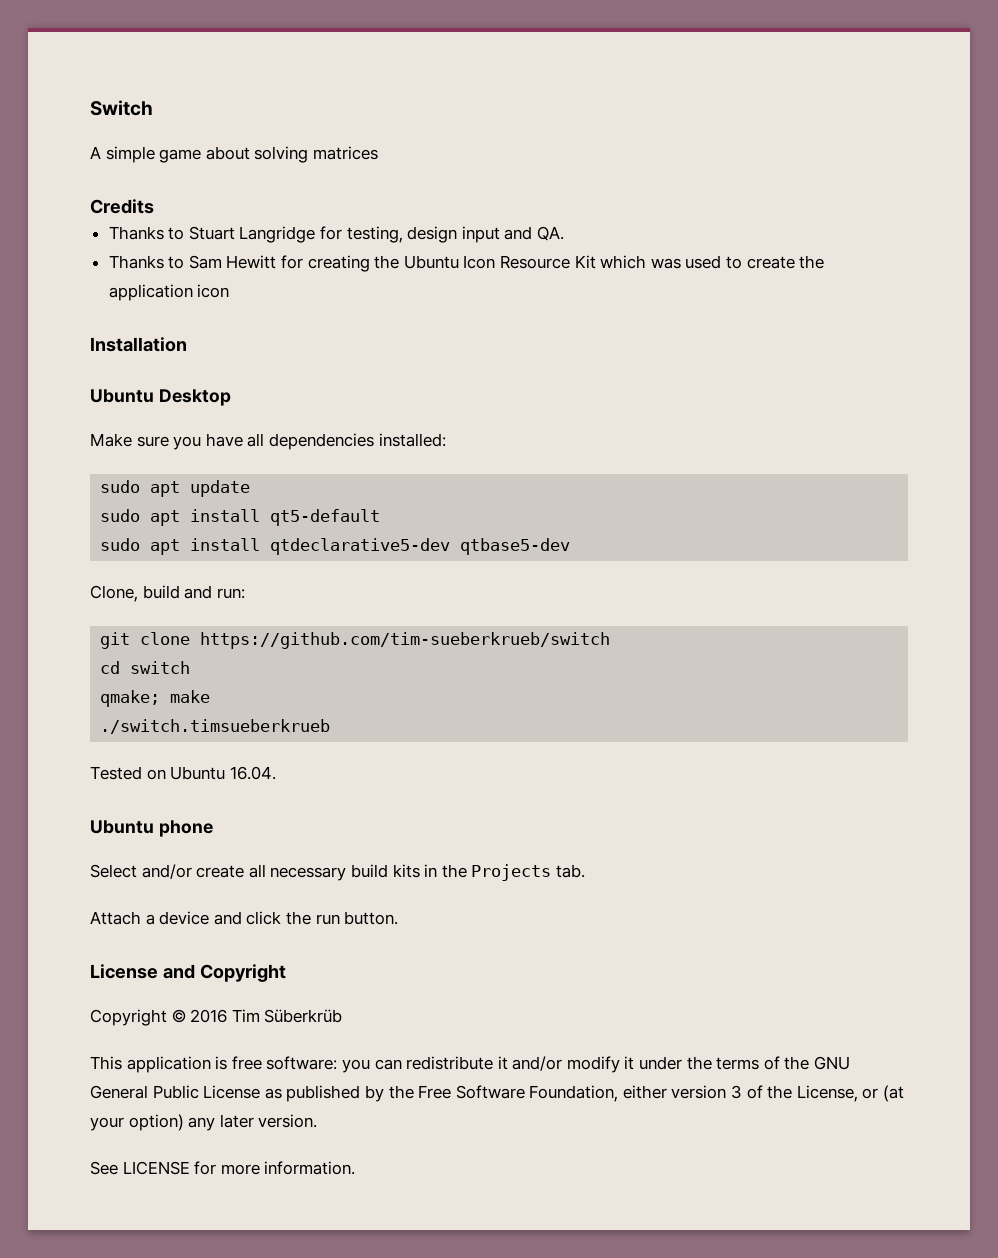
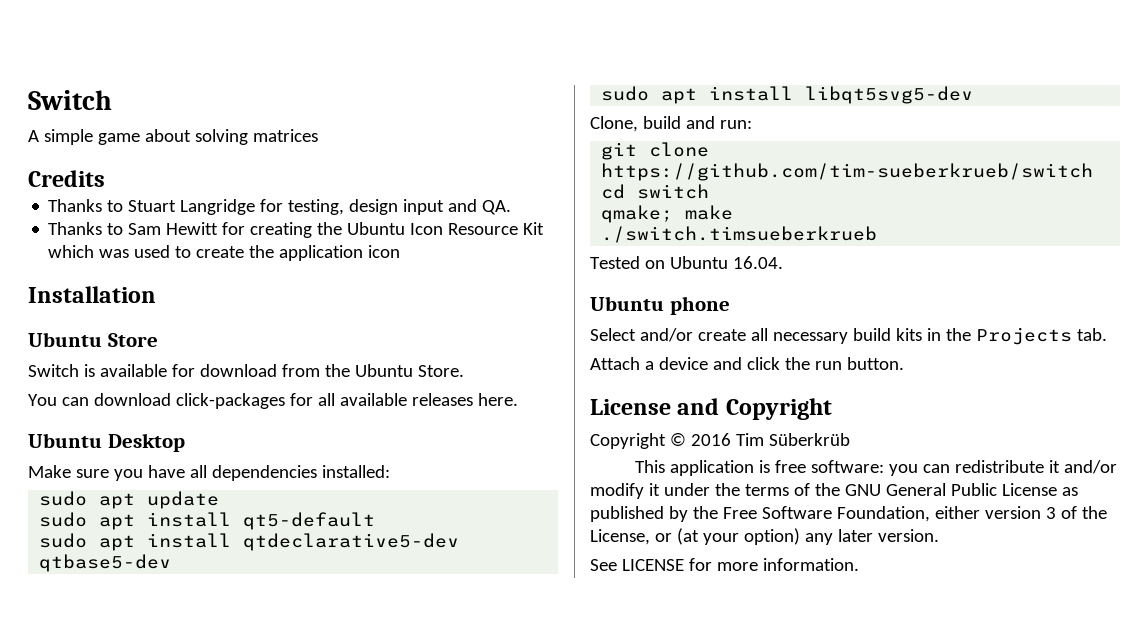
+ Ubuntu Store
+ Switch is available for download from the Ubuntu Store.
+ You can download click-packages for all available releases here.
+ sudo apt install libqt5svg5-dev

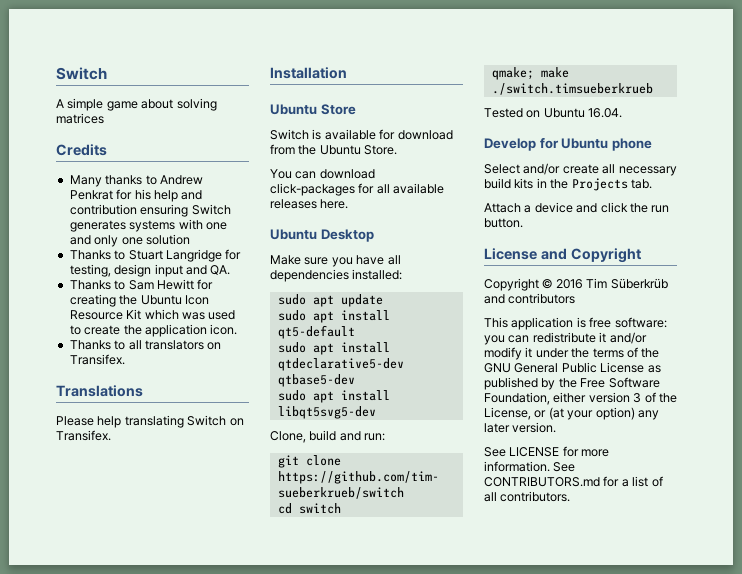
+ Many thanks to Andrew Penkrat for his help and contribution ensuring Switch generates systems with one and only one solution
- Thanks to Sam Hewitt for creating the Ubuntu Icon Resource Kit which was used to create the application icon
+ Thanks to Sam Hewitt for creating the Ubuntu Icon Resource Kit which was used to create the application icon.
+ Thanks to all translators on Transifex.
+ Translations
+ Please help translating Switch on Transifex.
- Ubuntu phone
+ Develop for Ubuntu phone
- Copyright © 2016 Tim Süberkrüb
+ Copyright © 2016 Tim Süberkrüb and contributors
+ See CONTRIBUTORS.md for a list of all contributors.

